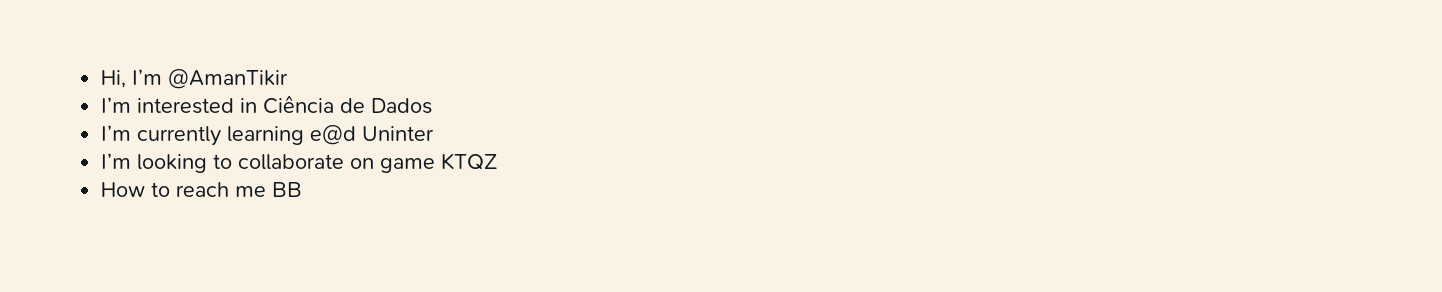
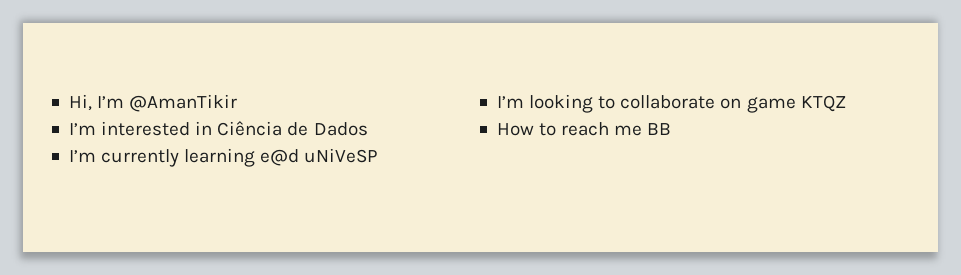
- I’m currently learning e@d Uninter
+ I’m currently learning e@d uNiVeSP

